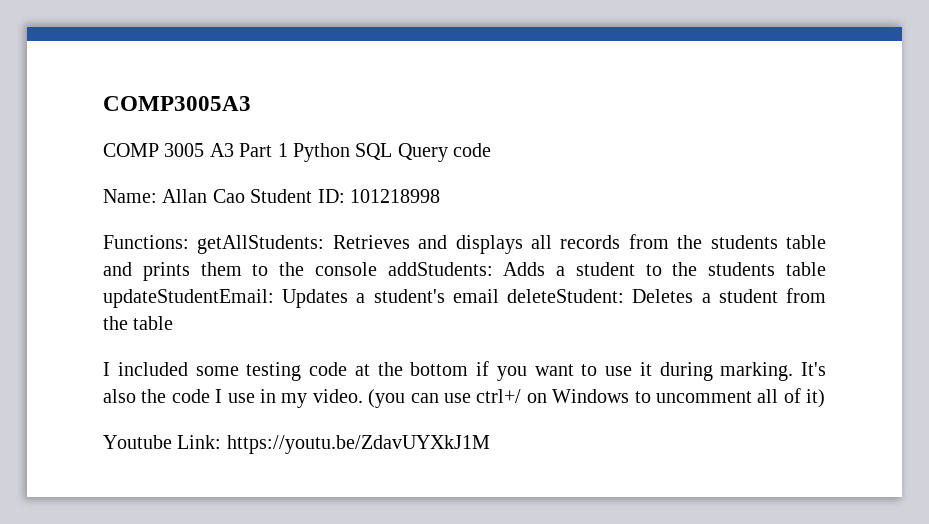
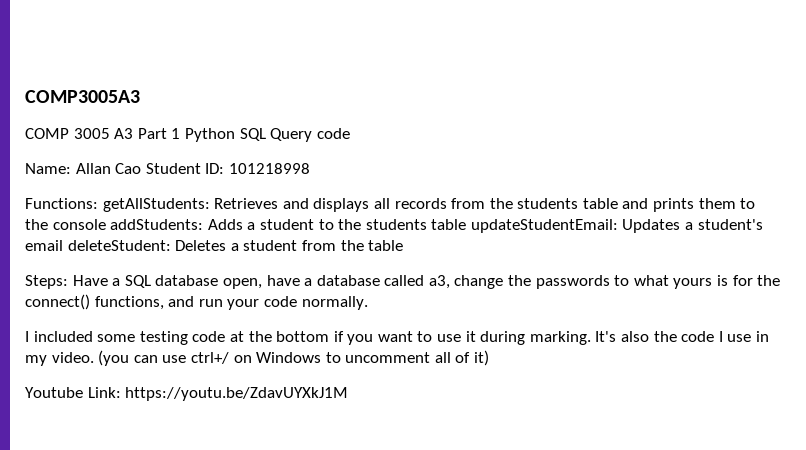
+ Steps: Have a SQL database open, have a database called a3, change the passwords to what yours is for the connect() functions, and run your code normally.

